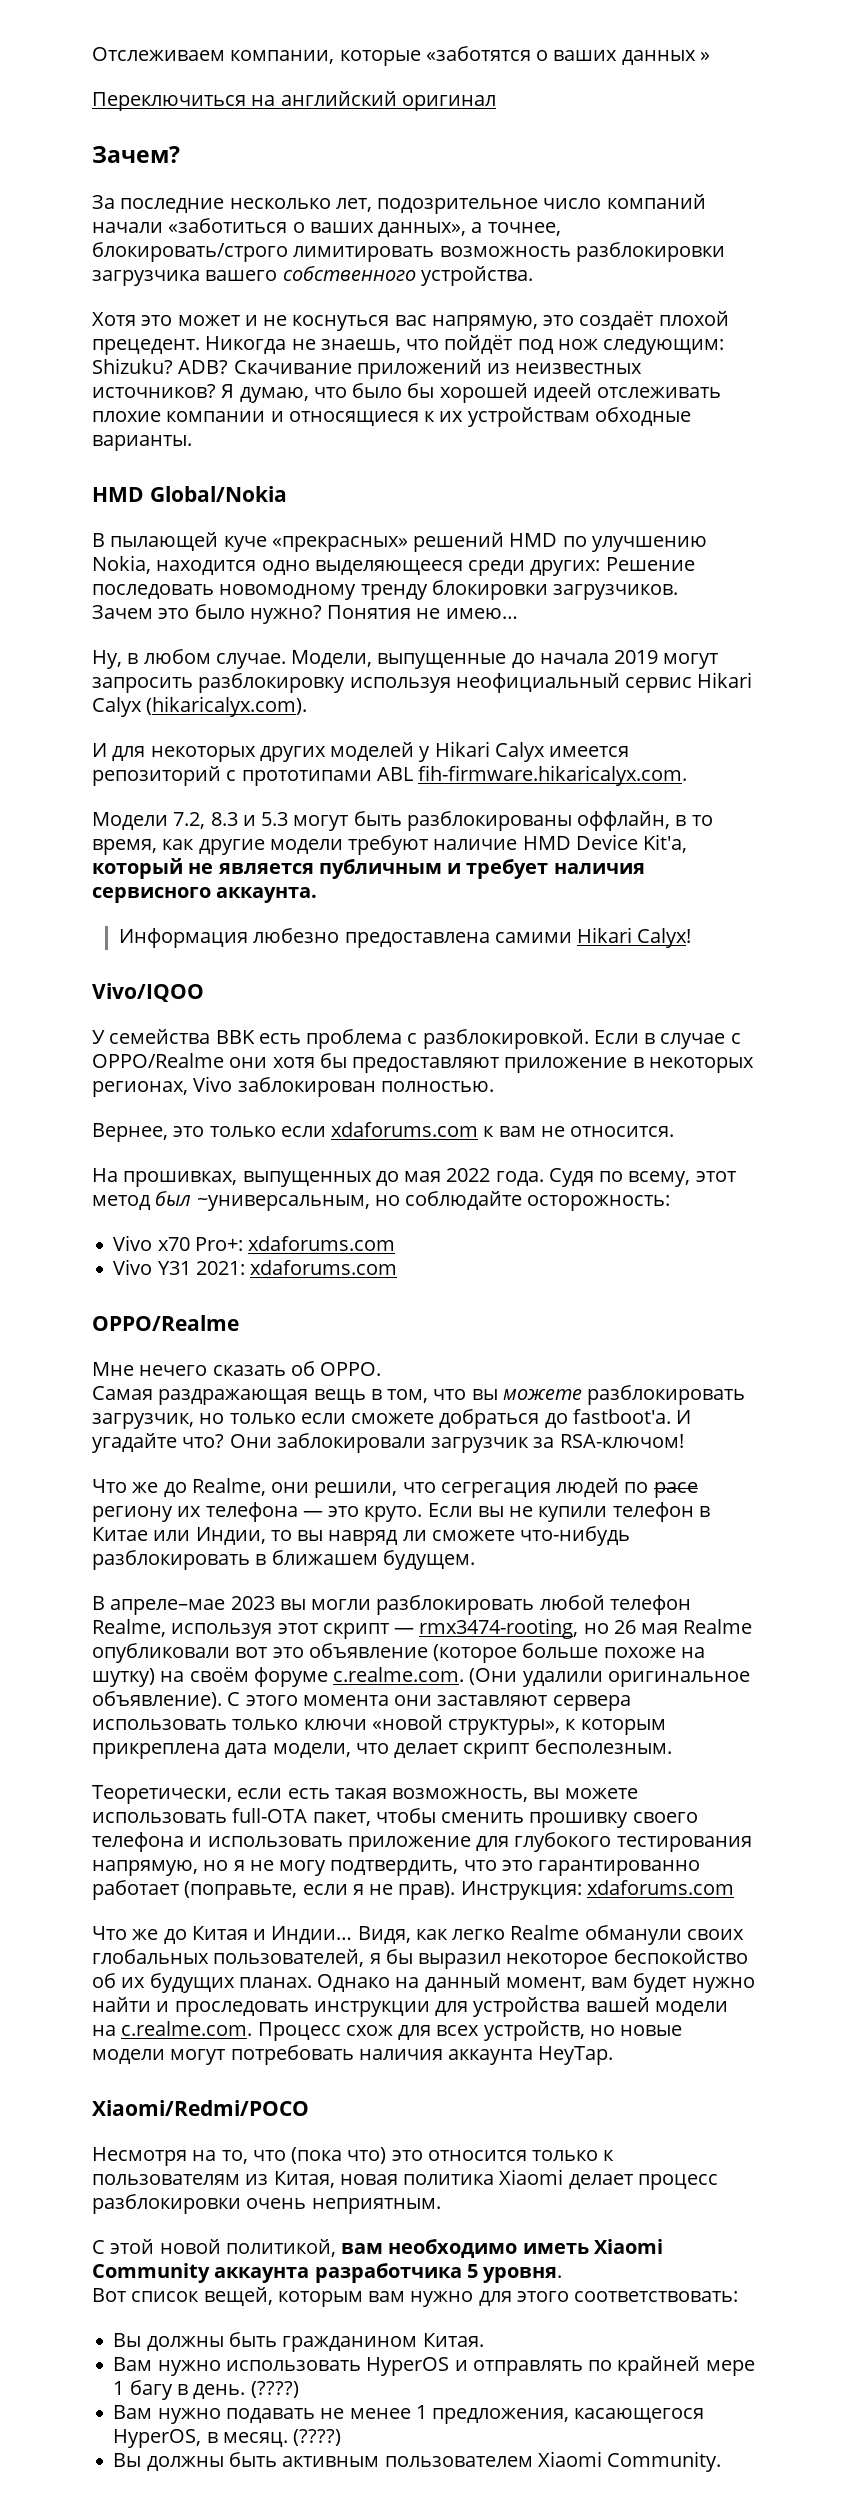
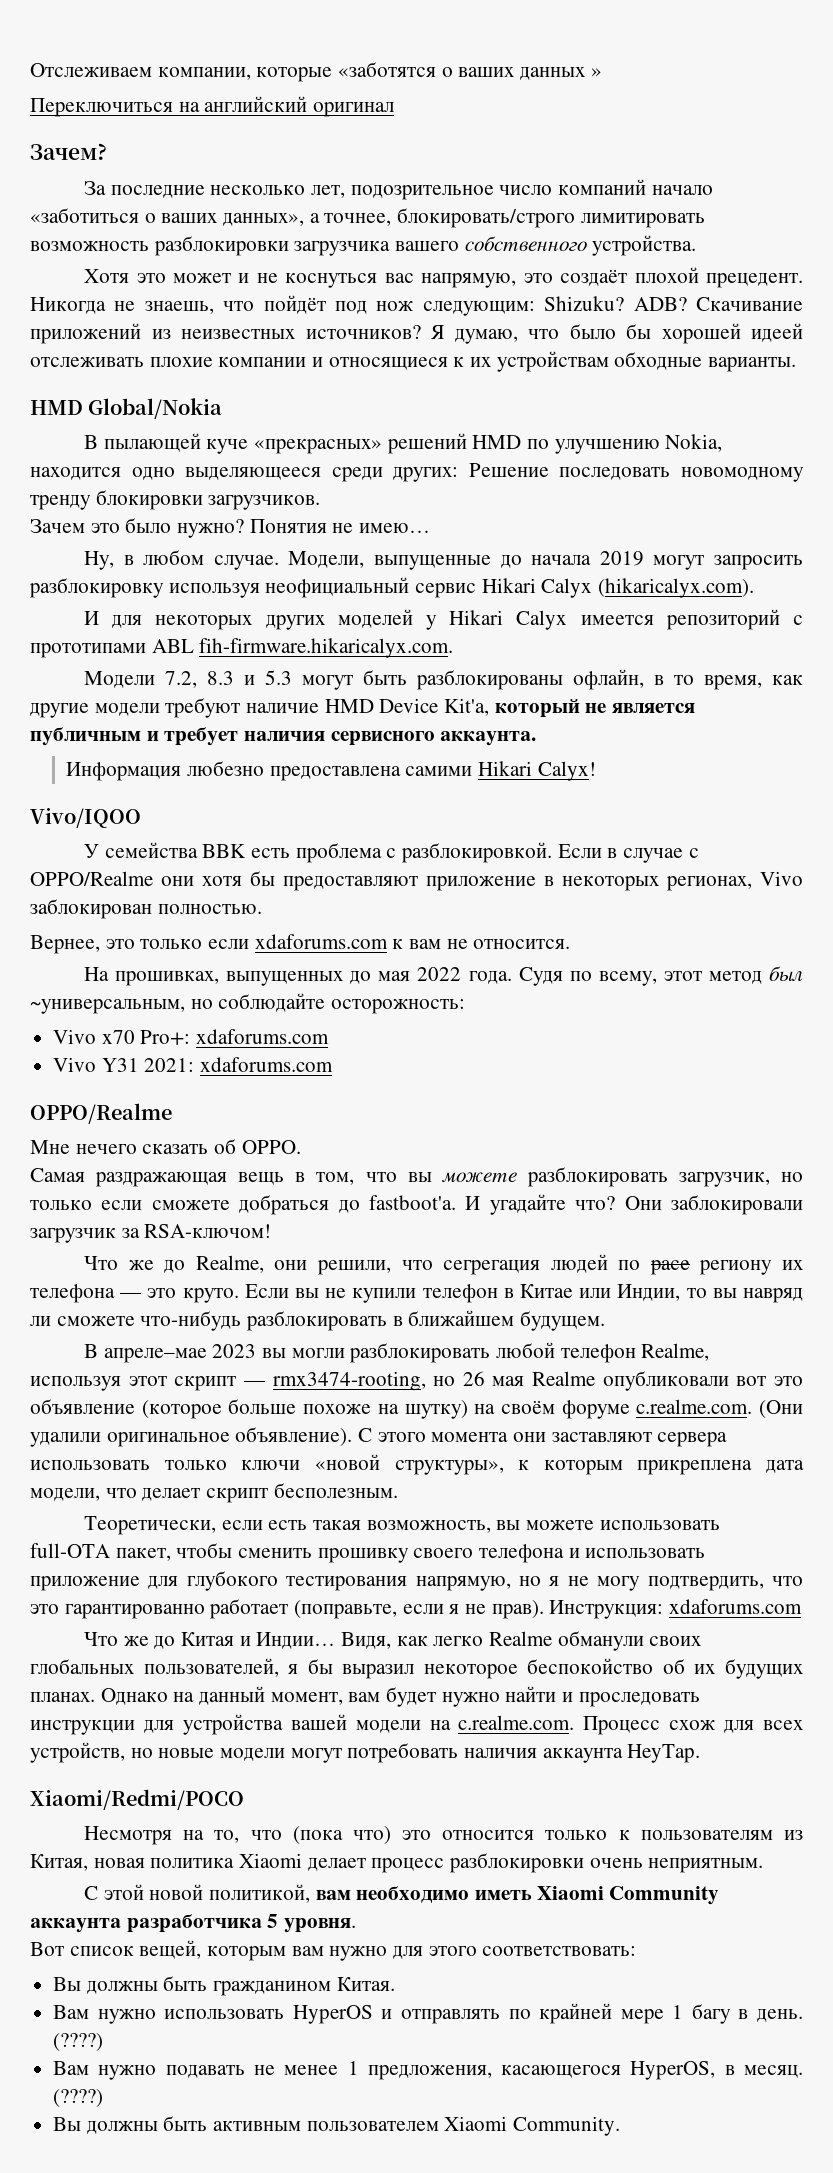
- За последние несколько лет, подозрительное число компаний начали «заботиться о ваших данных», а точнее, блокировать/строго лимитировать возможность разблокировки загрузчика вашего собственного устройства.
+ За последние несколько лет, подозрительное число компаний начало «заботиться о ваших данных», а точнее, блокировать/строго лимитировать возможность разблокировки загрузчика вашего собственного устройства.
- Модели 7.2, 8.3 и 5.3 могут быть разблокированы оффлайн, в то время, как другие модели требуют наличие HMD Device Kit'а, который не является публичным и требует наличия сервисного аккаунта.
+ Модели 7.2, 8.3 и 5.3 могут быть разблокированы офлайн, в то время, как другие модели требуют наличие HMD Device Kit'а, который не является публичным и требует наличия сервисного аккаунта.
- Если вы не купили телефон в Китае или Индии, то вы навряд ли сможете что-нибудь разблокировать в ближашем будущем.
+ Если вы не купили телефон в Китае или Индии, то вы навряд ли сможете что-нибудь разблокировать в ближайшем будущем.

